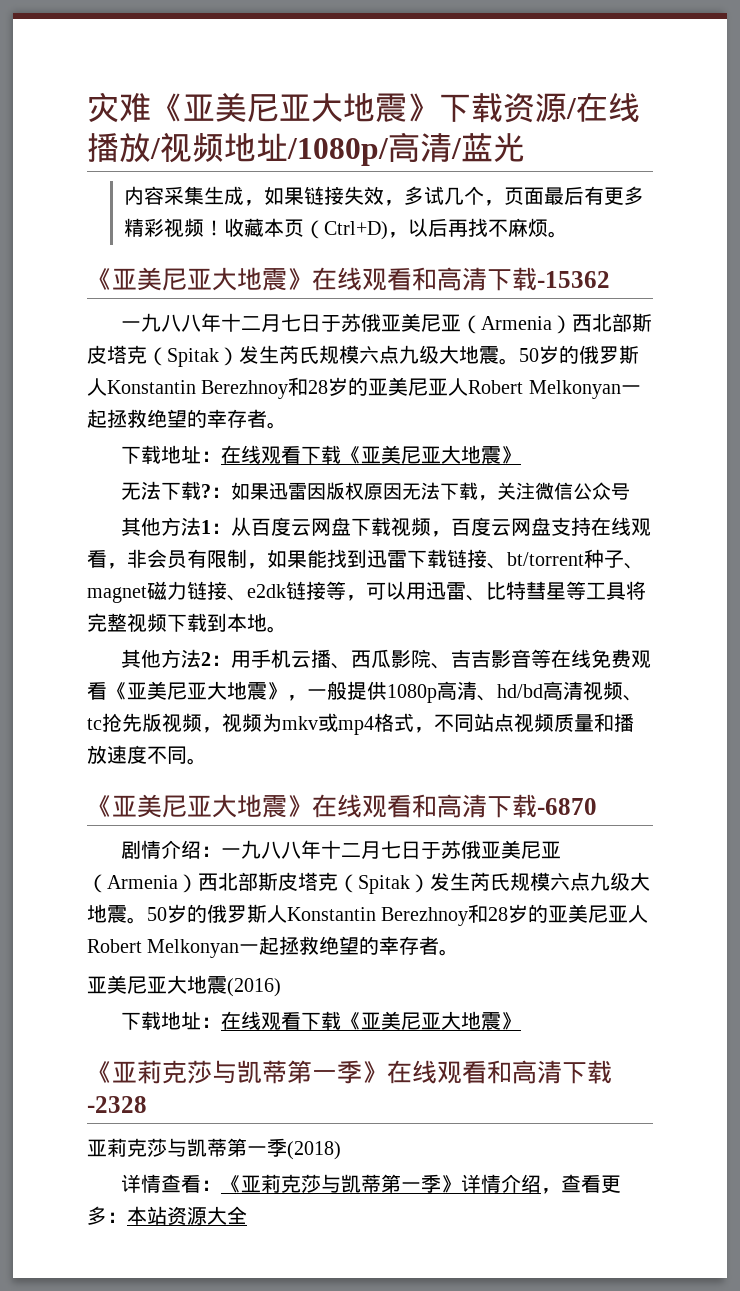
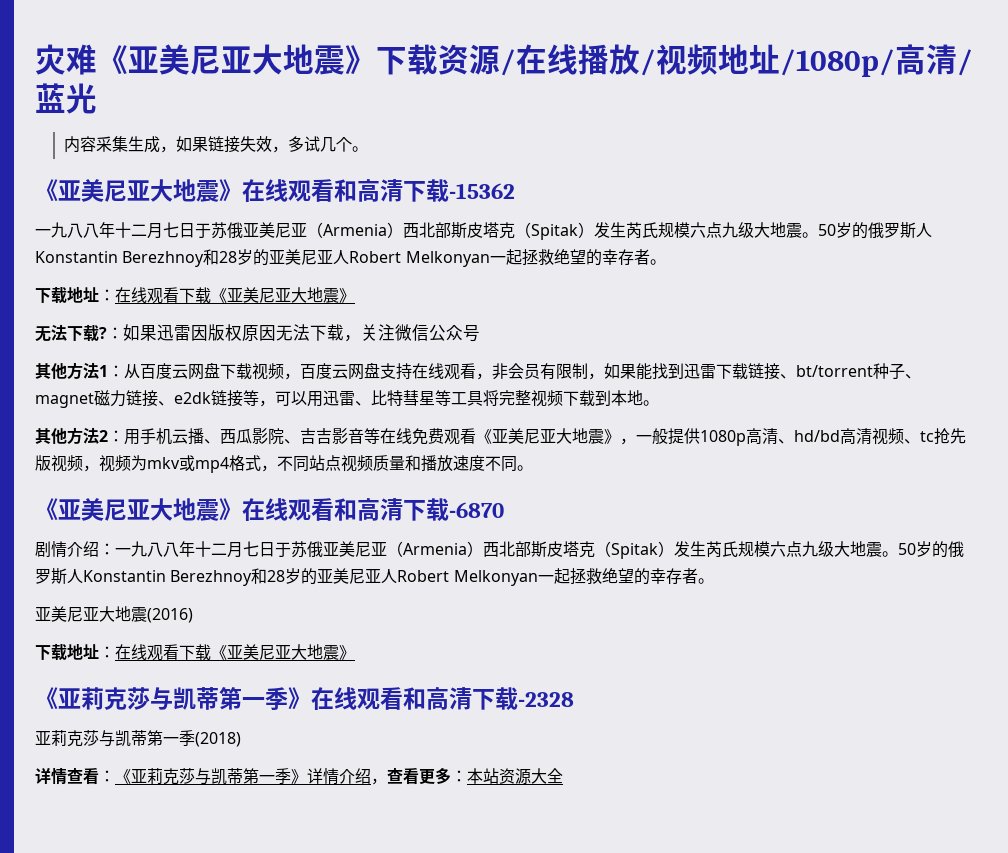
- 内容采集生成，如果链接失效，多试几个，页面最后有更多精彩视频！收藏本页（Ctrl+D)，以后再找不麻烦。
+ 内容采集生成，如果链接失效，多试几个。

